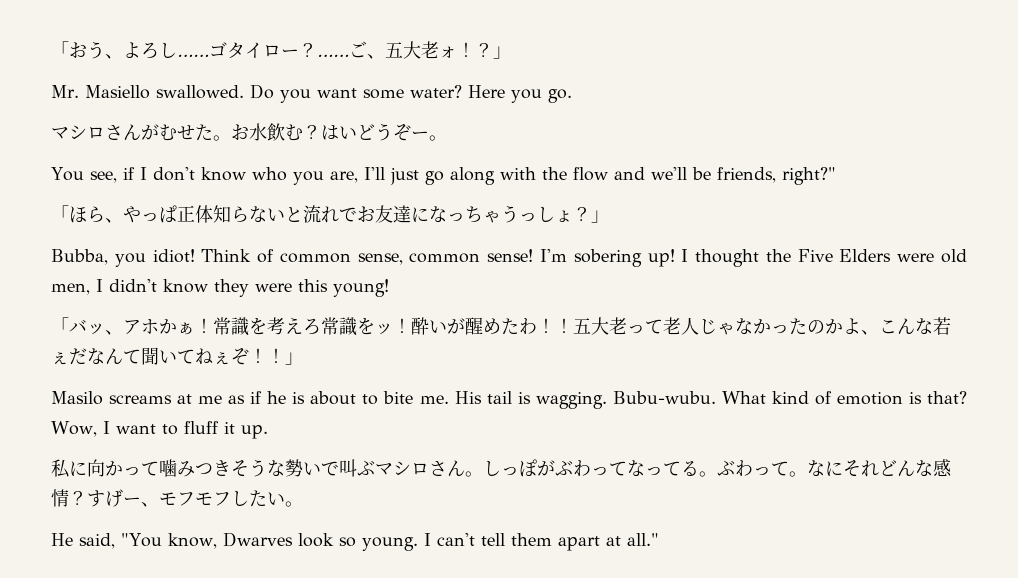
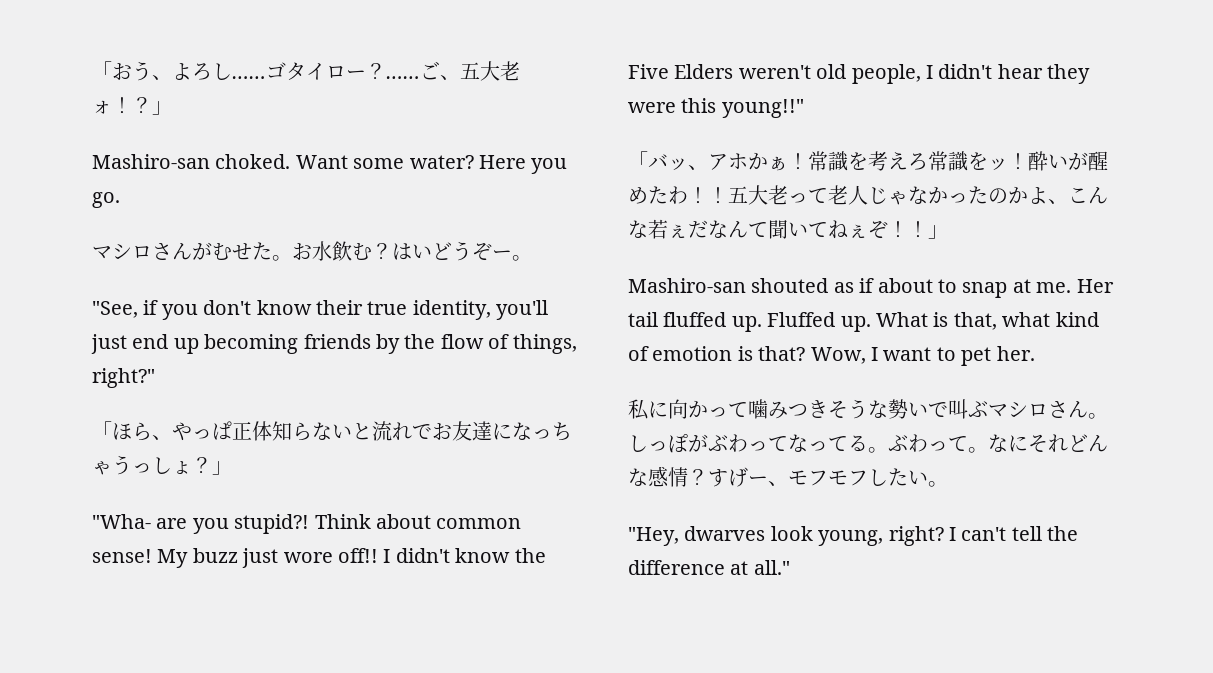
- Mr. Masiello swallowed. Do you want some water?
+ Mashiro-san choked. Want some water?
- You see, if I don't know who you are, I'll just go along with the flow and we'll be friends, right?"
+ "See, if you don't know their true identity, you'll just end up becoming friends by the flow of things, right?"
- Bubba, you idiot! Think of common sense, common sense! I'm sobering up! I thought the Five Elders were old men, I didn't know they were this young!
+ "Wha- are you stupid?! Think about common sense! My buzz just wore off!! I didn't know the Five Elders weren't old people, I didn't hear they were this young!!"
- Masilo screams at me as if he is about to bite me. His tail is wagging. Bubu-wubu. What kind of emotion is that?
+ Mashiro-san shouted as if about to snap at me. Her tail fluffed up. Fluffed up. What is that, what kind of emotion is that?
- Wow, I want to fluff it up.
+ Wow, I want to pet her.
- He said, "You know, Dwarves look so young.
+ "Hey, dwarves look young, right?
- I can't tell them apart at all."
+ I can't tell the difference at all."

